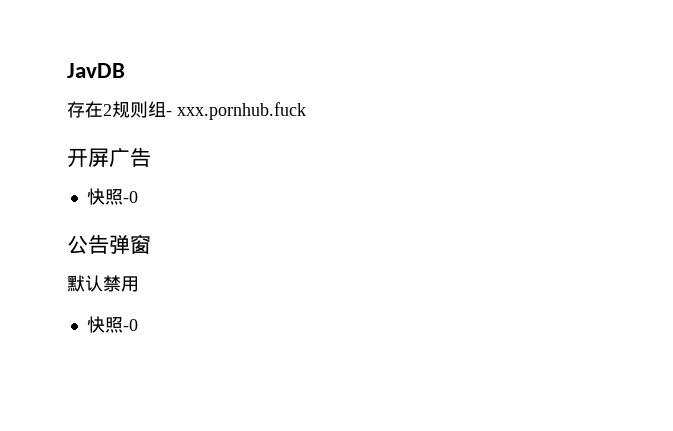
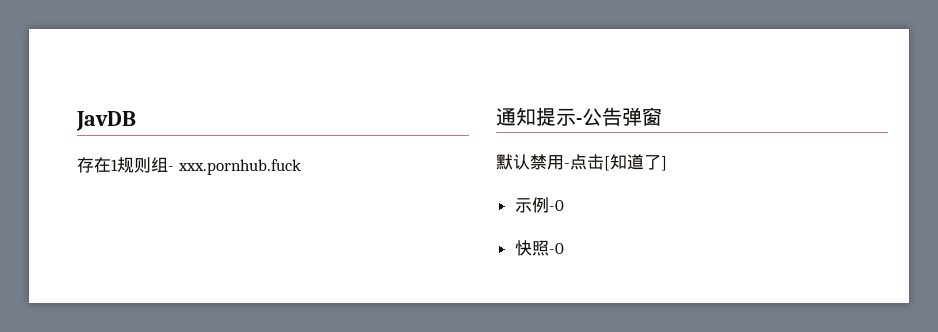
- 存在2规则组- xxx.pornhub.fuck
+ 存在1规则组- xxx.pornhub.fuck
- 开屏广告
- 快照-0
- 公告弹窗
+ 通知提示-公告弹窗
- 默认禁用
+ 默认禁用-点击[知道了]
+ 示例-0

